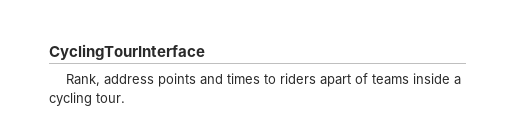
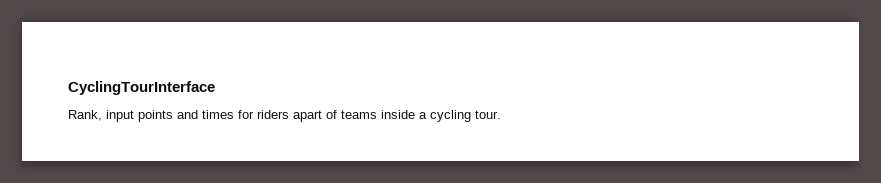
- Rank, address points and times to riders apart of teams inside a cycling tour.
+ Rank, input points and times for riders apart of teams inside a cycling tour.

